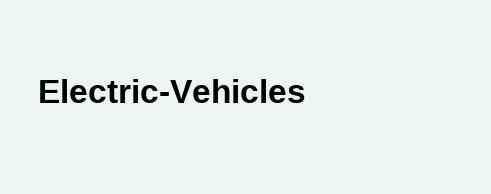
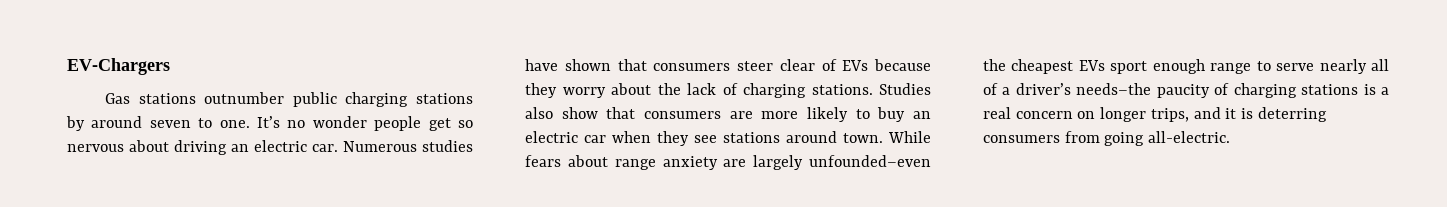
- Electric-Vehicles
+ EV-Chargers
+ Gas stations outnumber public charging stations by around seven to one. It’s no wonder people get so nervous about driving an electric car. Numerous studies have shown that consumers steer clear of EVs because they worry about the lack of charging stations. Studies also show that consumers are more likely to buy an electric car when they see stations around town. While fears about range anxiety are largely unfounded–even the cheapest EVs sport enough range to serve nearly all of a driver’s needs–the paucity of charging stations is a real concern on longer trips, and it is deterring consumers from going all-electric.

